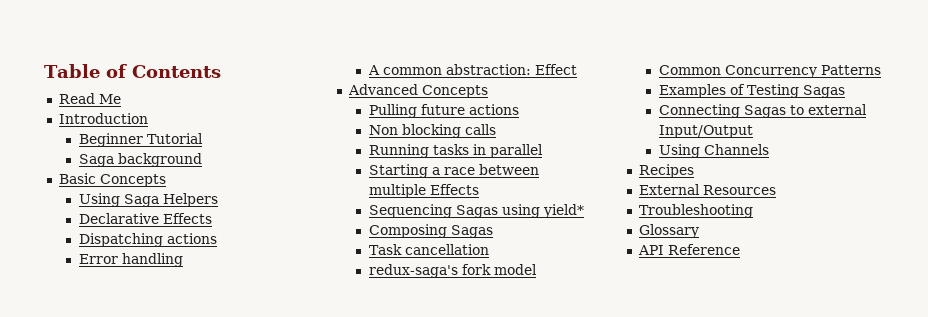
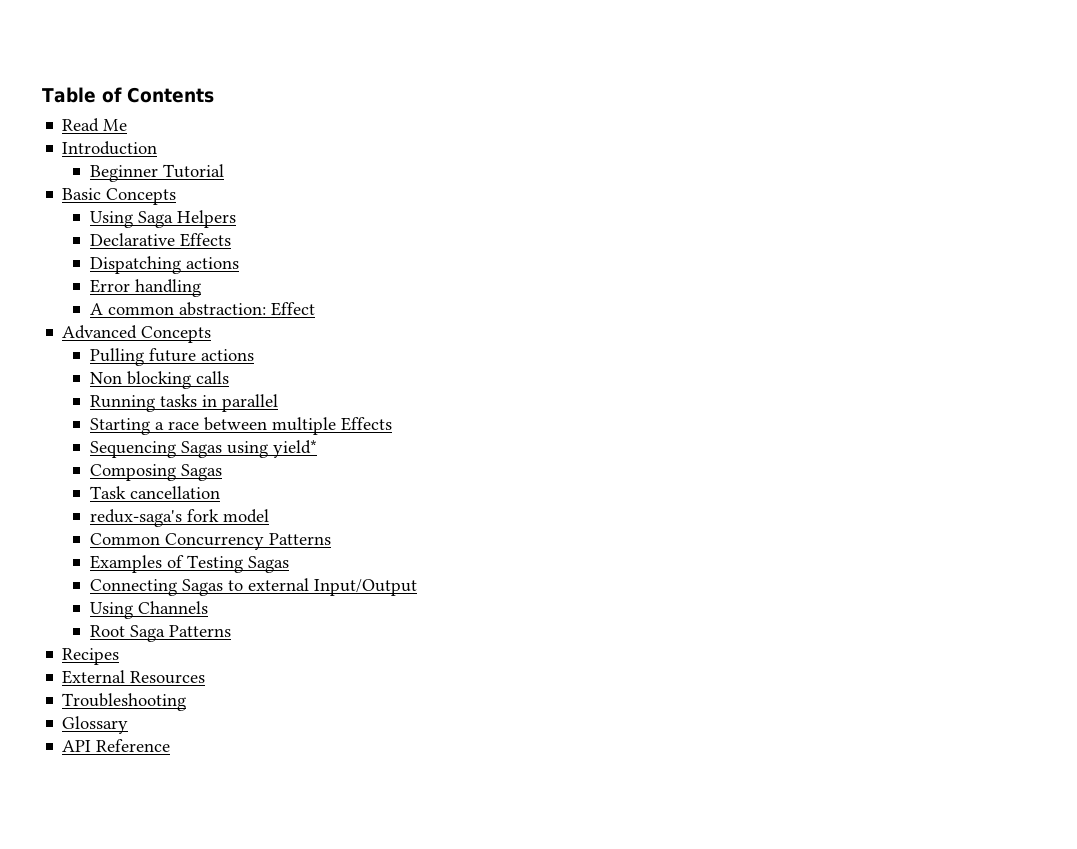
- Saga background
+ Root Saga Patterns

